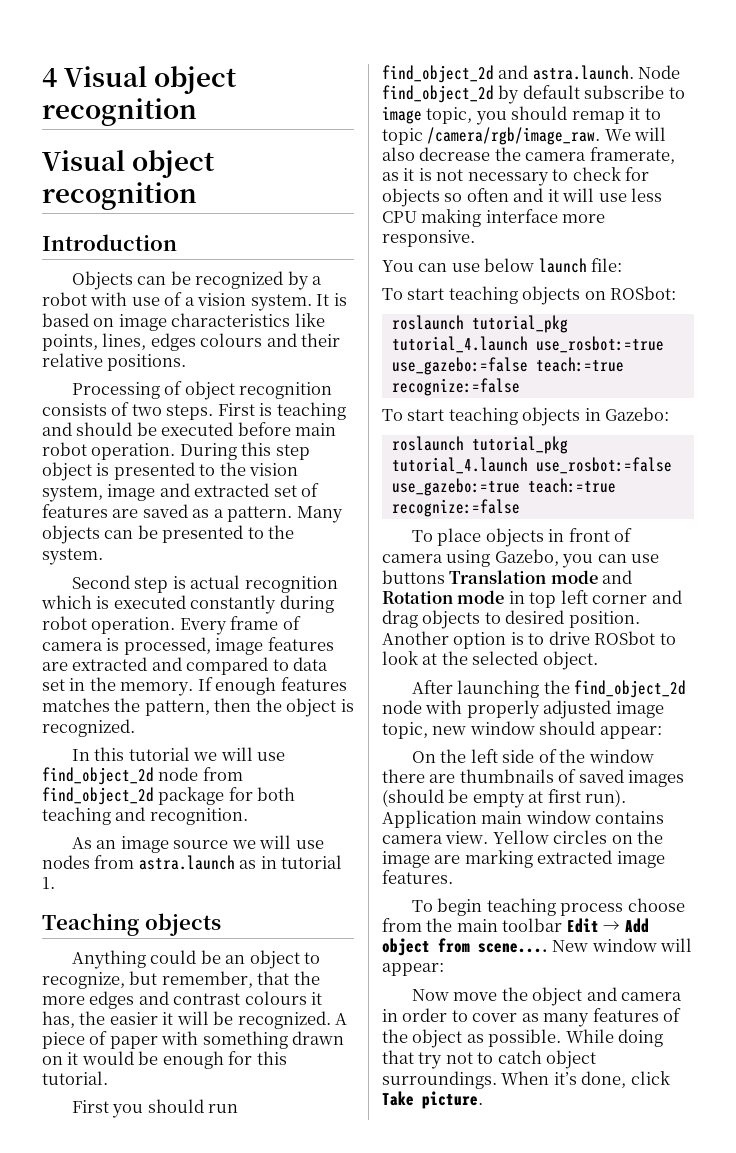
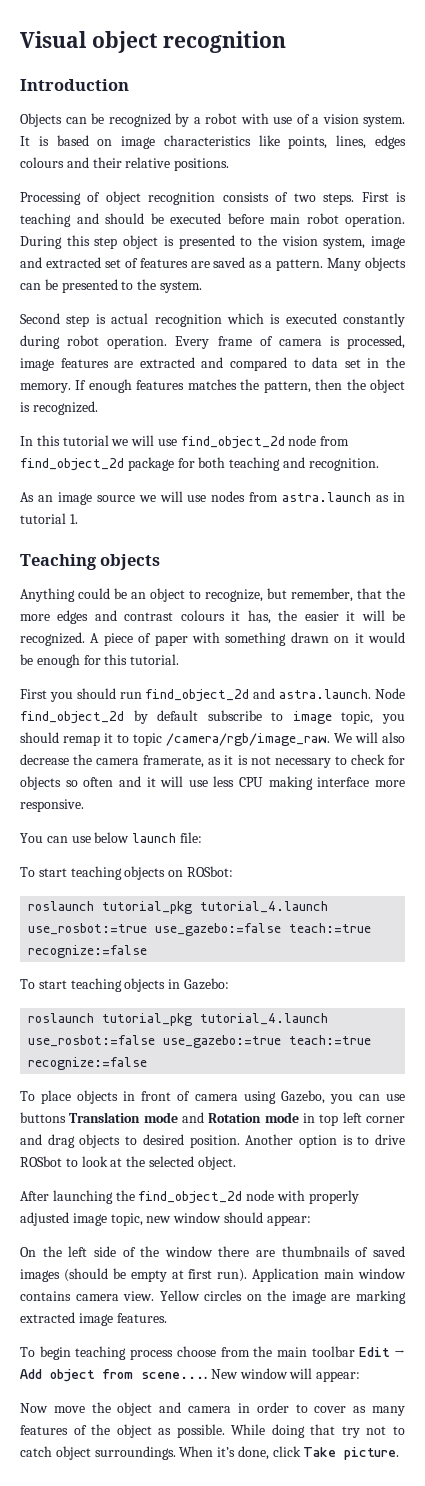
- 4 Visual object recognition

